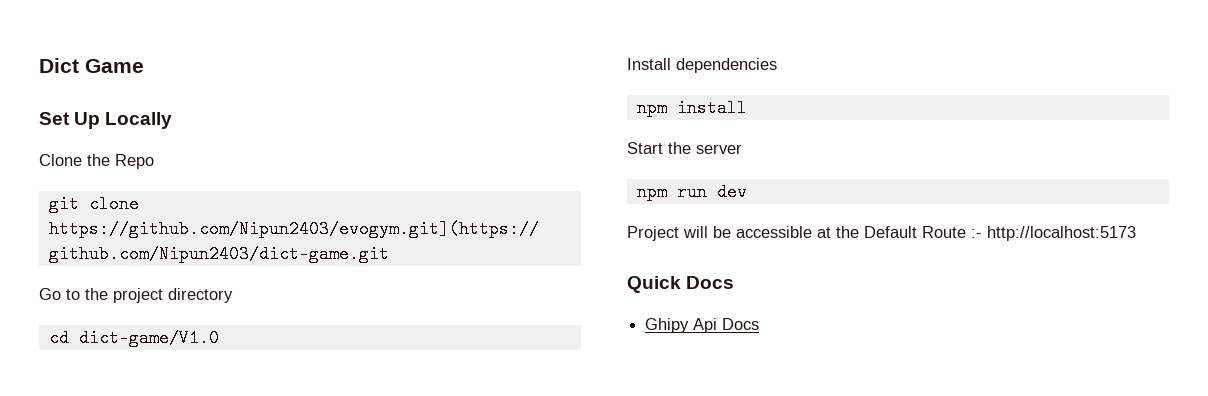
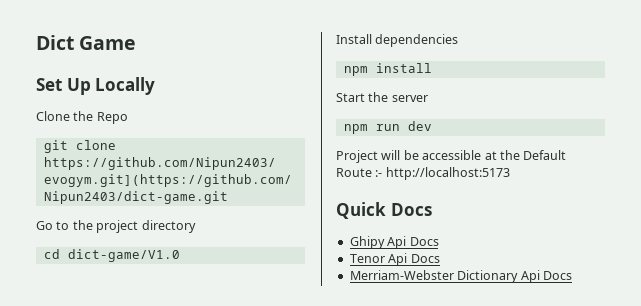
+ Tenor Api Docs
+ Merriam-Webster Dictionary Api Docs

